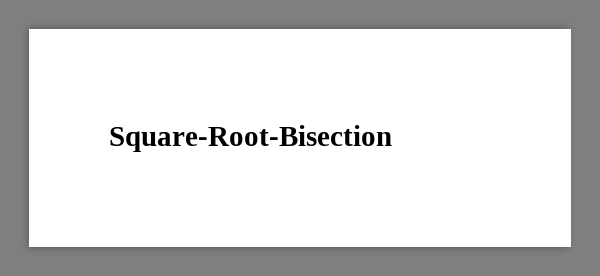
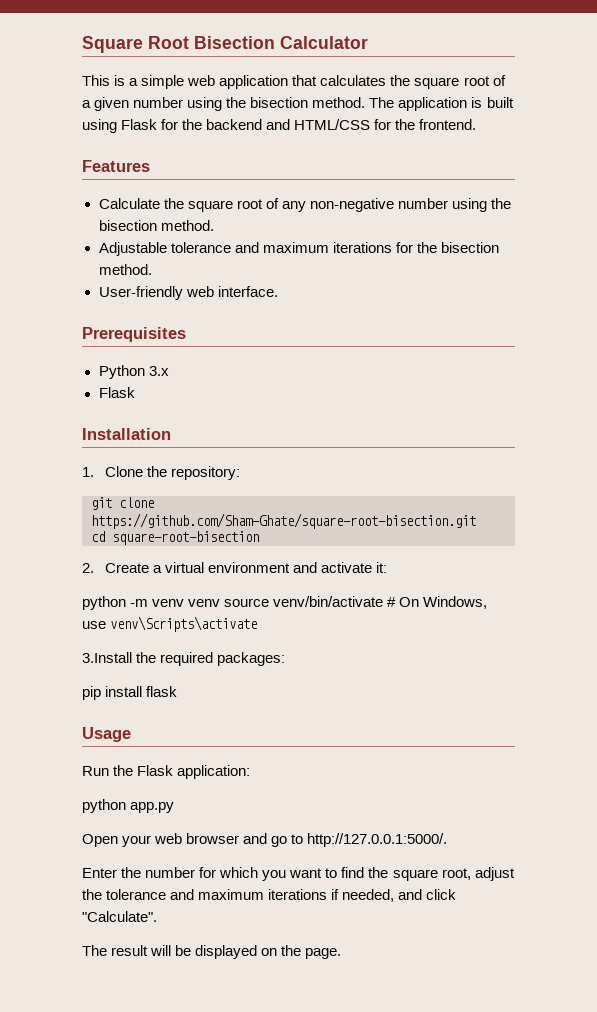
- Square-Root-Bisection
+ Square Root Bisection Calculator
+ This is a simple web application that calculates the square root of a given number using the bisection method. The application is built using Flask for the backend and HTML/CSS for the frontend.
+ Features
+ Calculate the square root of any non-negative number using the bisection method.
+ Adjustable tolerance and maximum iterations for the bisection method.
+ User-friendly web interface.
+ Prerequisites
+ Python 3.x
+ Flask
+ Installation
+ 1. Clone the repository:
+ git clone https://github.com/Sham-Ghate/square-root-bisection.git
+ cd square-root-bisection
+ 2. Create a virtual environment and activate it:
+ python -m venv venv source venv/bin/activate # On Windows, use venv\Scripts\activate
+ 3.Install the required packages:
+ pip install flask
+ Usage
+ Run the Flask application:
+ python app.py
+ Open your web browser and go to http://127.0.0.1:5000/.
+ Enter the number for which you want to find the square root, adjust the tolerance and maximum iterations if needed, and click "Calculate".
+ The result will be displayed on the page.

